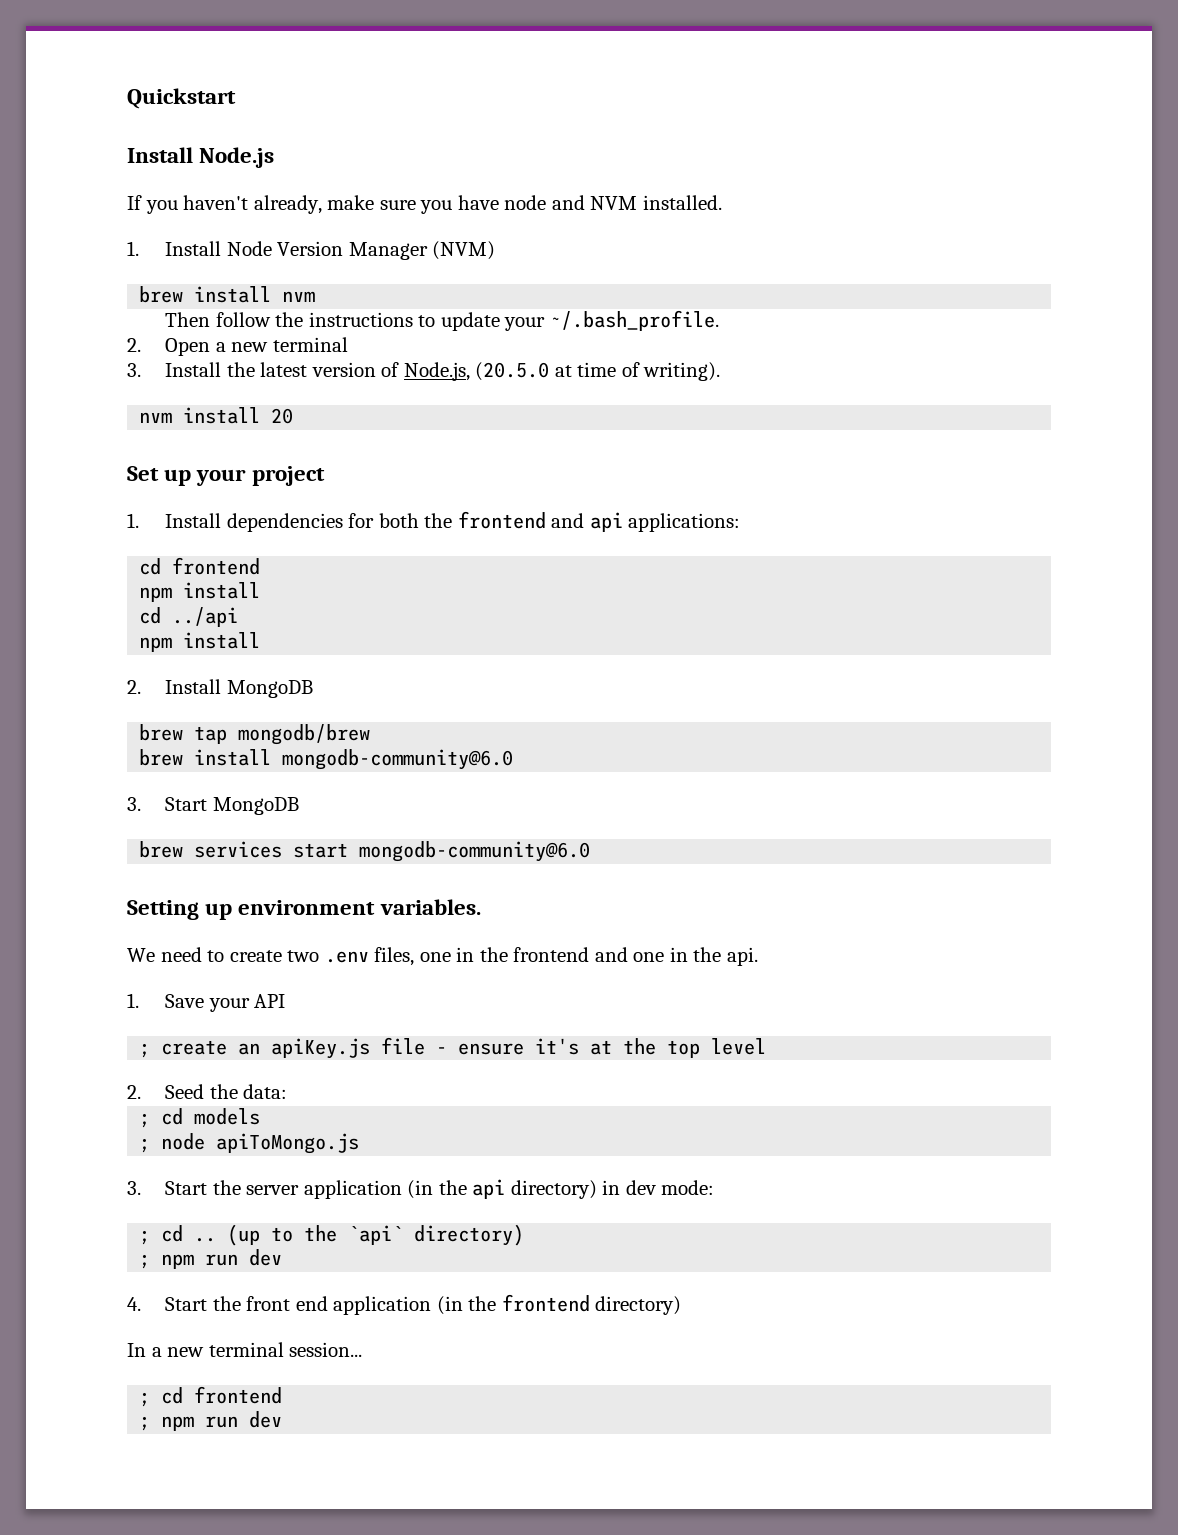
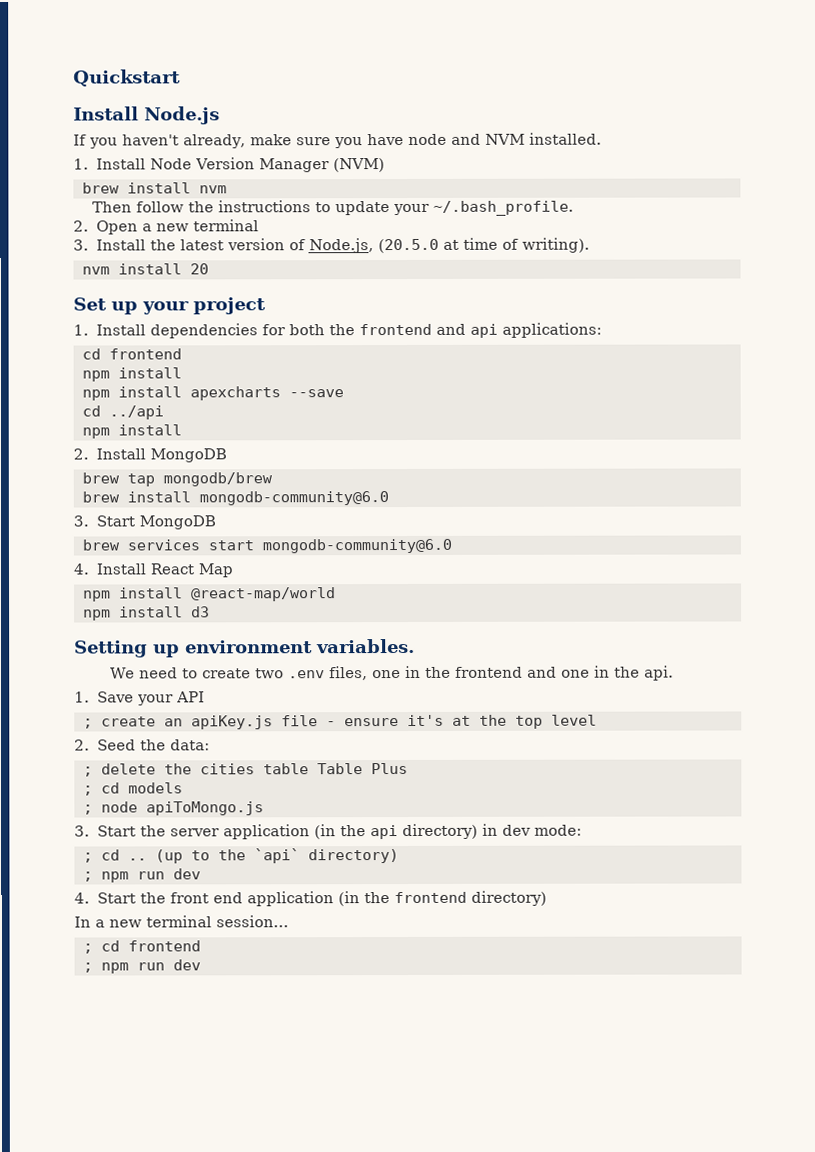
+ npm install apexcharts --save
+ 4. Install React Map
+ npm install @react-map/world
+ npm install d3
+ ; delete the cities table Table Plus

